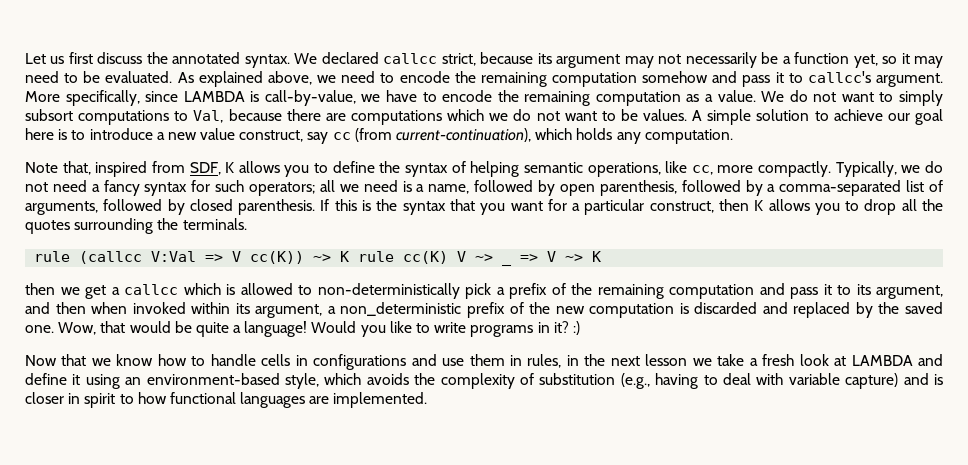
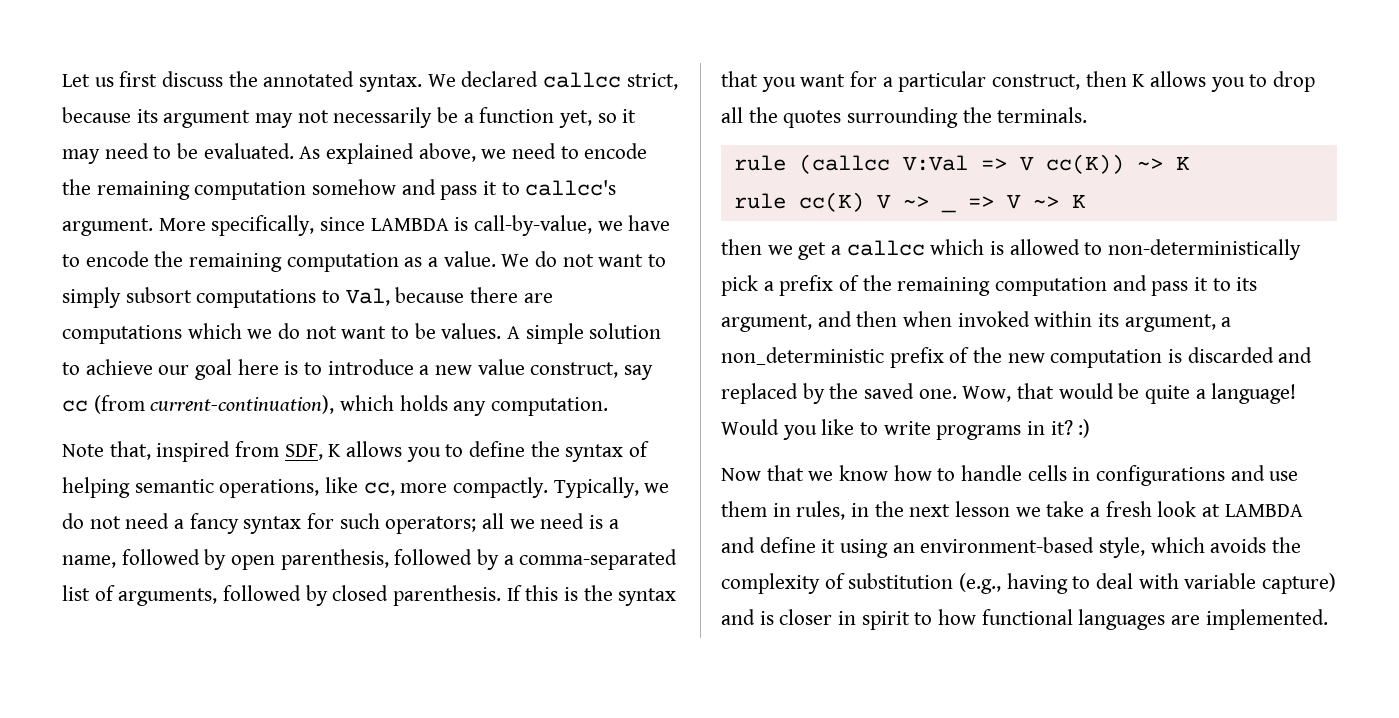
- rule (callcc V:Val => V cc(K)) ~> K rule cc(K) V ~> _ => V ~> K
+ rule (callcc V:Val => V cc(K)) ~> K
+ rule cc(K) V ~> _ => V ~> K

